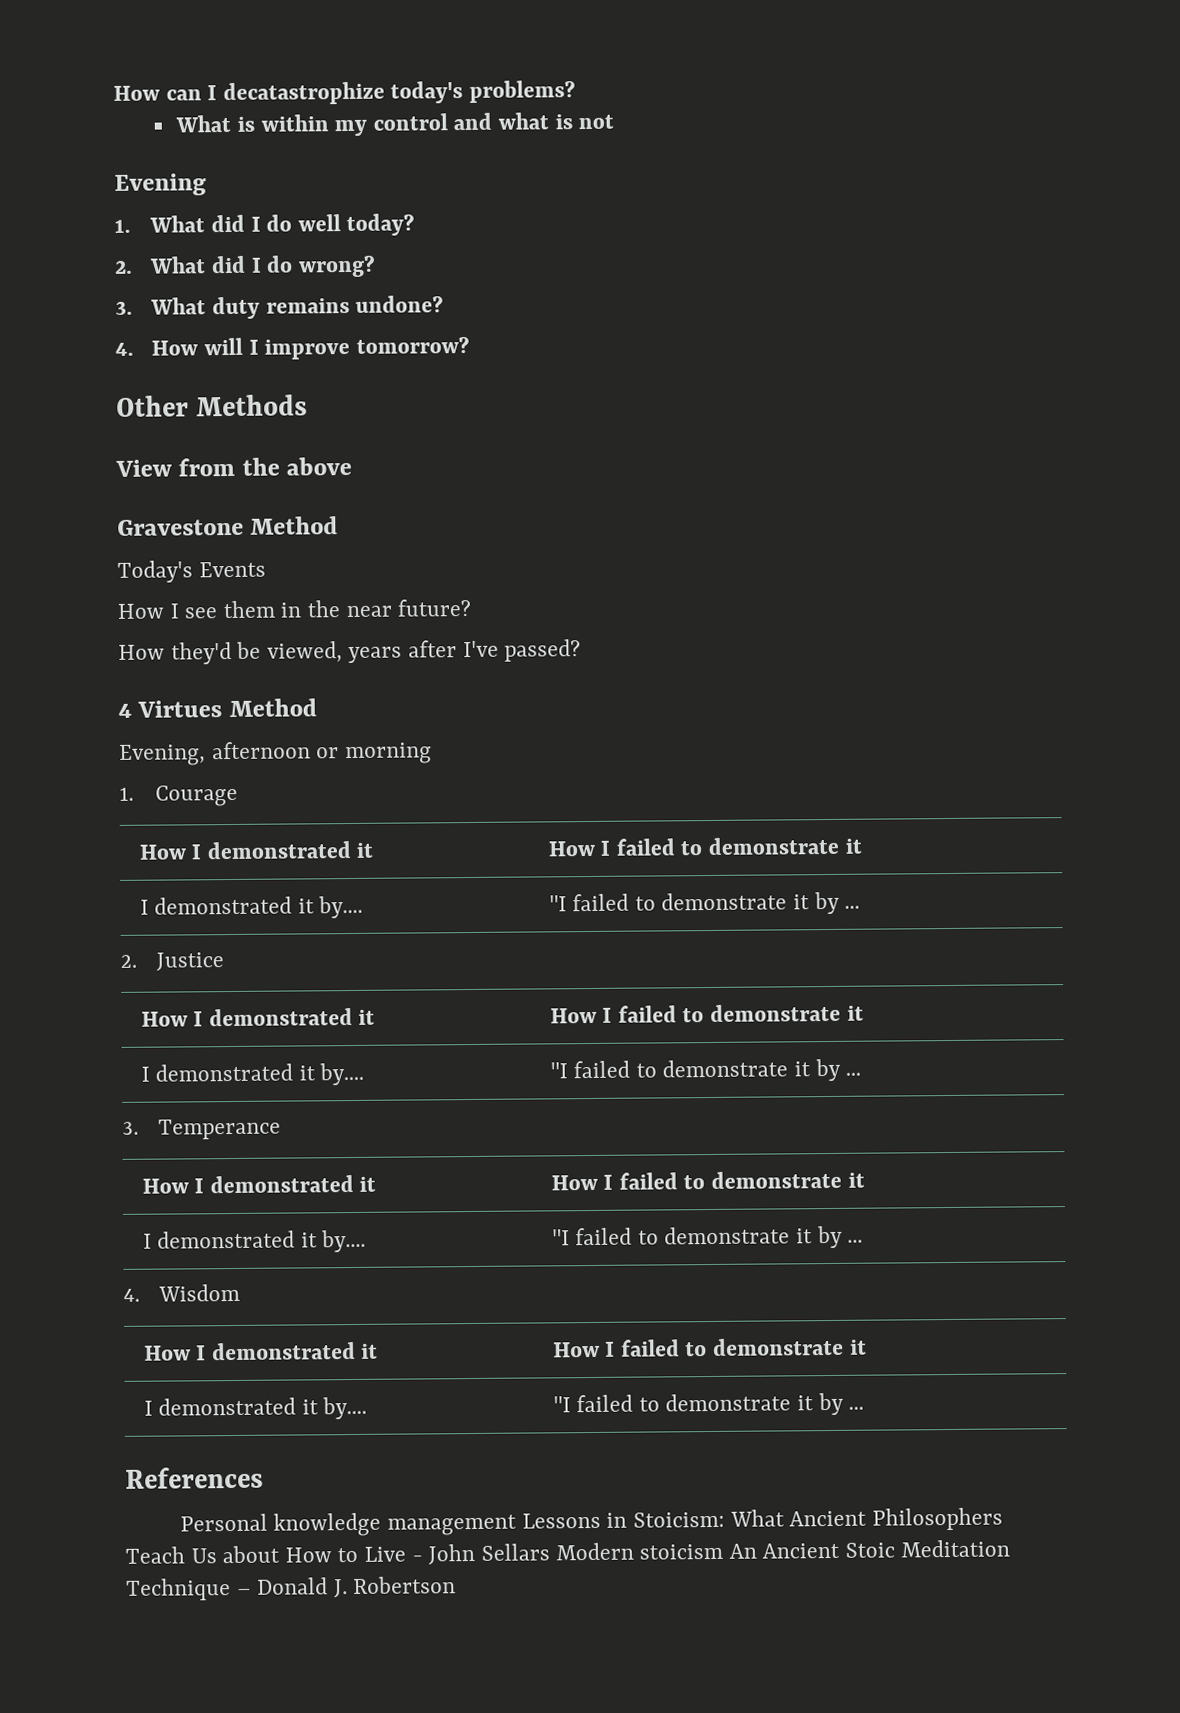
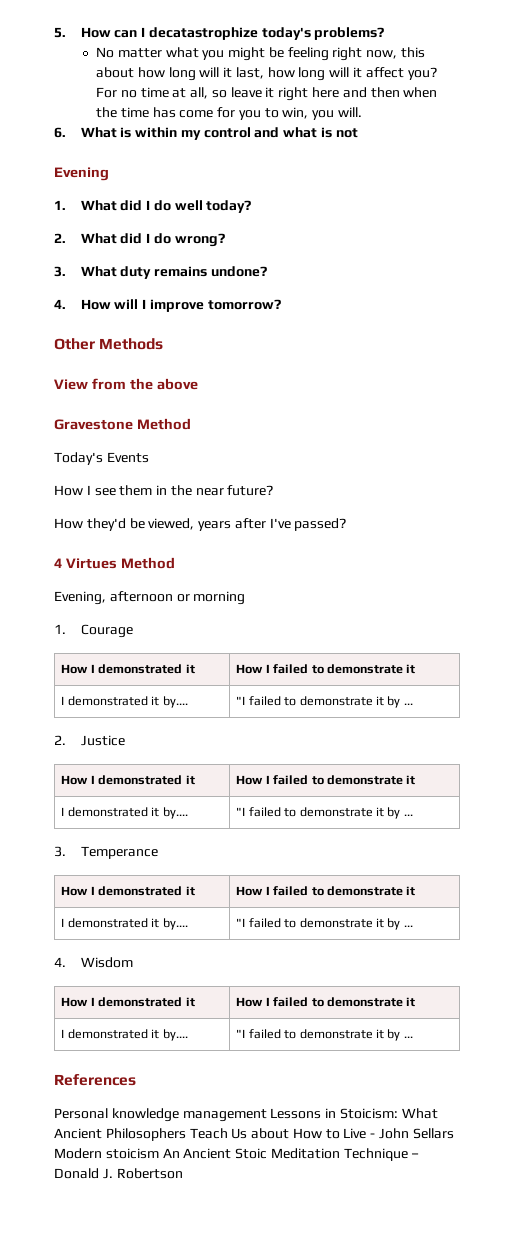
- How can I decatastrophize today's problems?
+ 5. How can I decatastrophize today's problems?
- What is within my control and what is not
+ No matter what you might be feeling right now, this about how long will it last, how long will it affect you? For no time at all, so leave it right here and then when the time has come for you to win, you will.
+ 6. What is within my control and what is not

